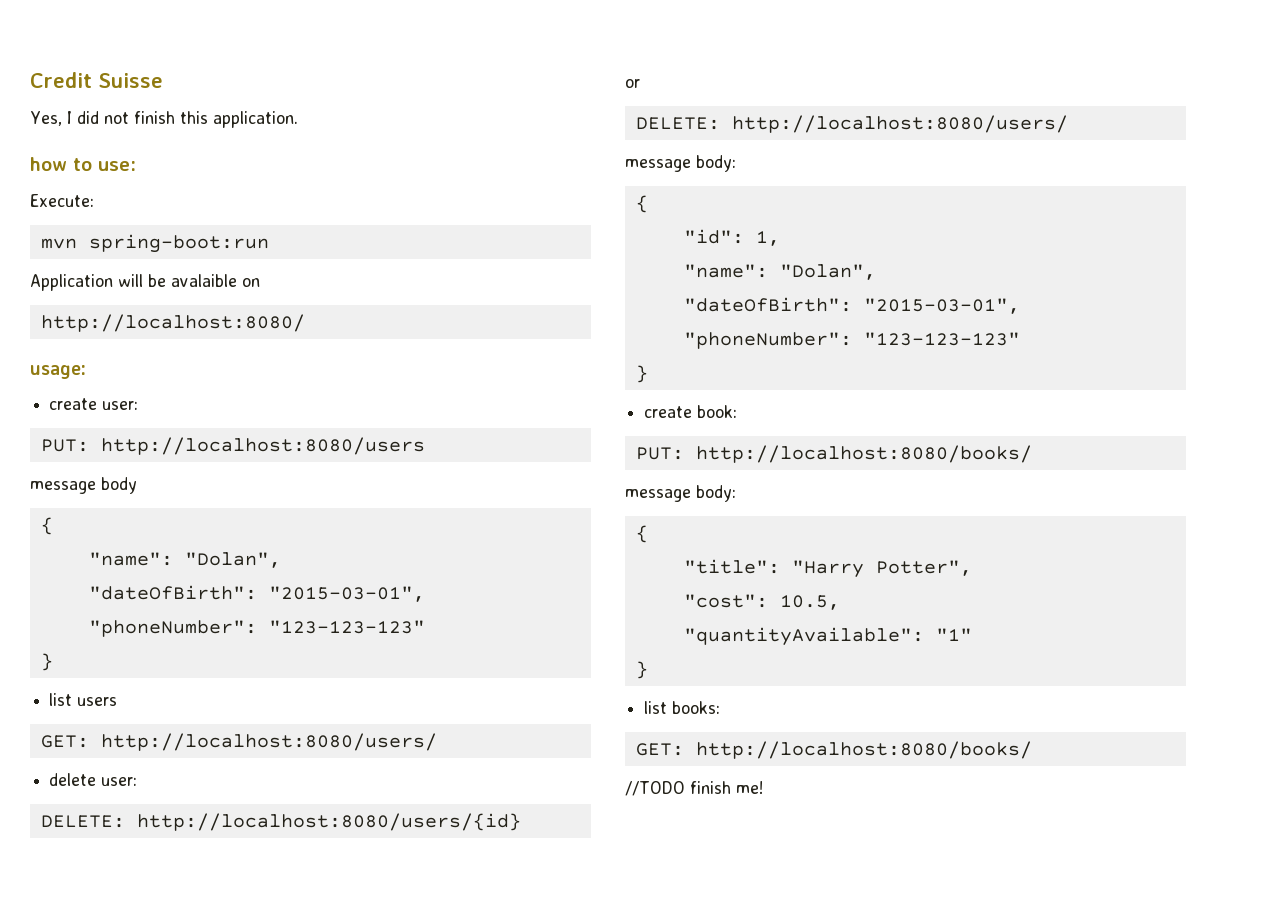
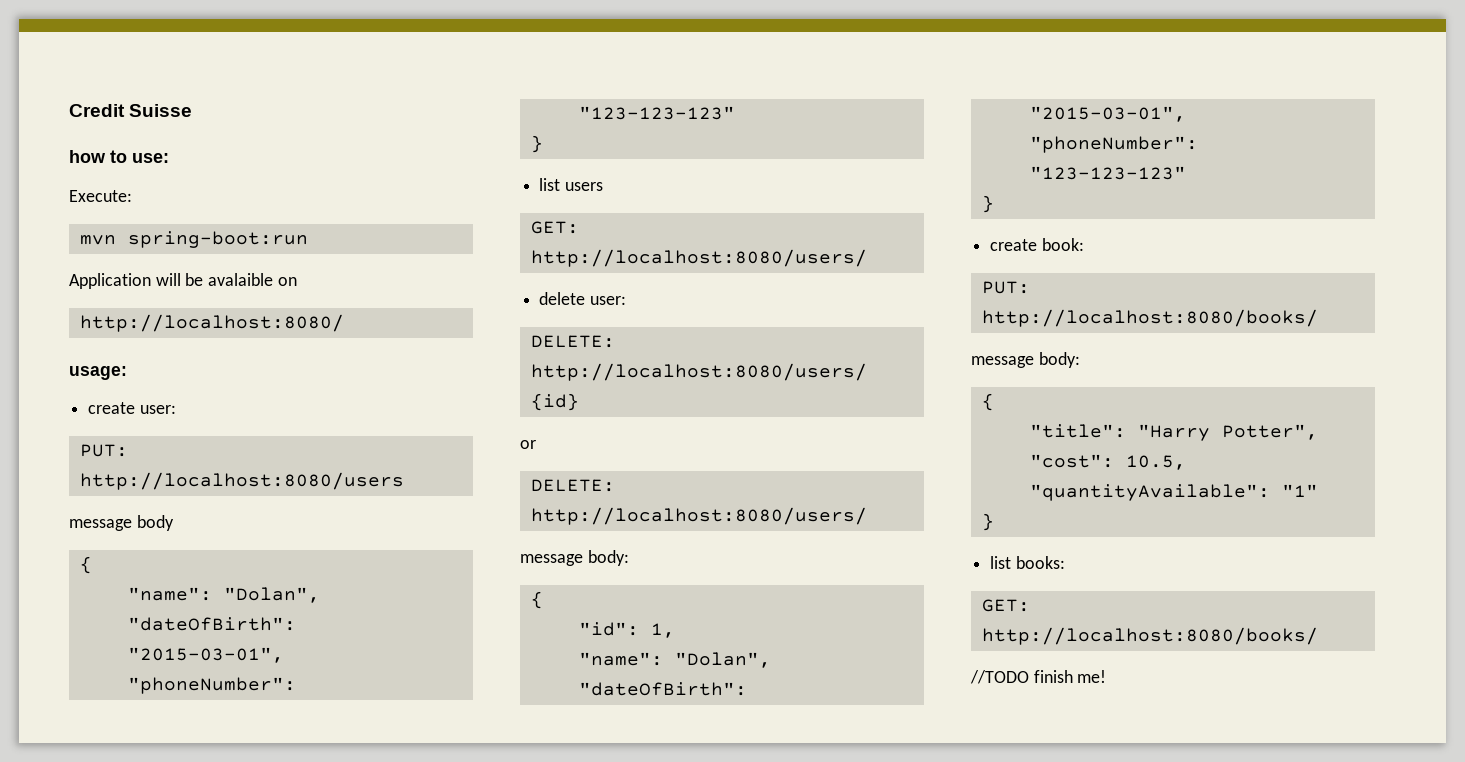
- Yes, I did not finish this application.

